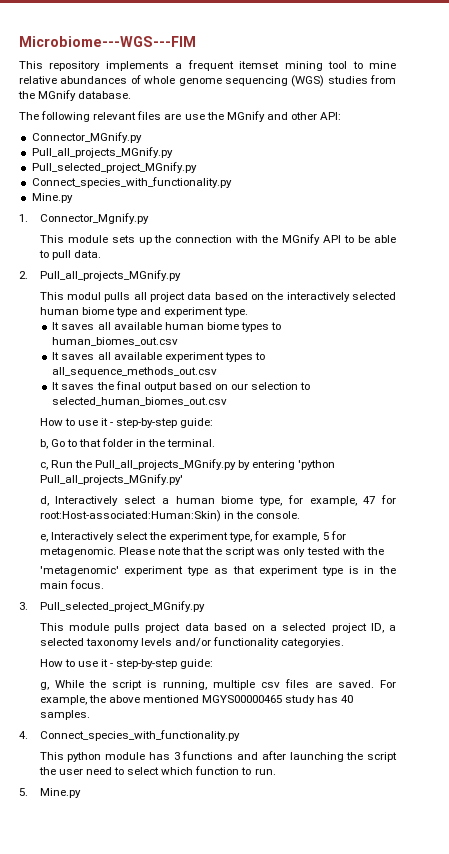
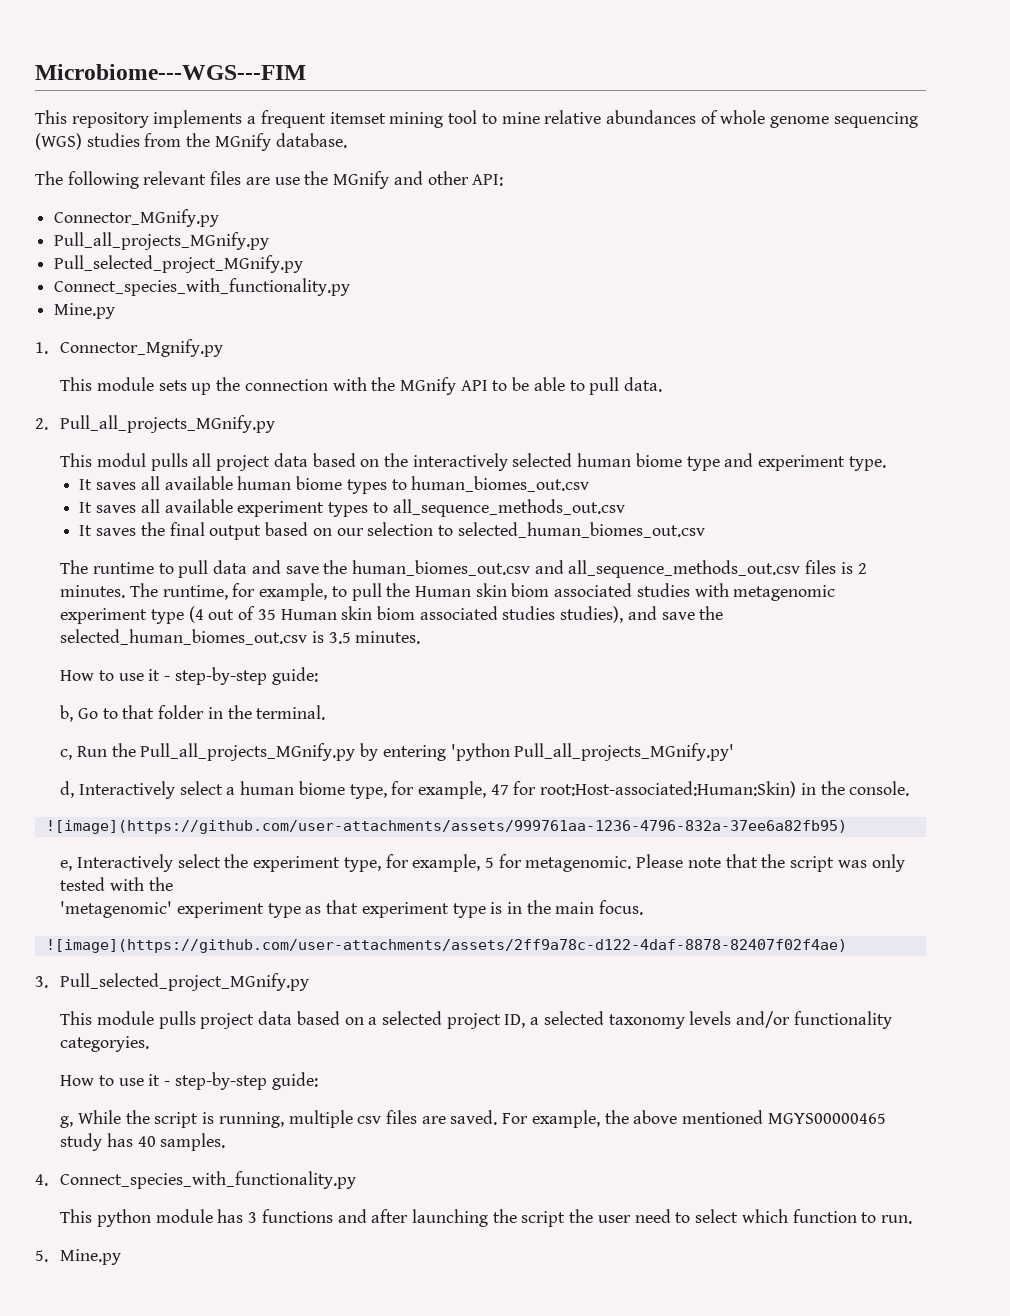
+ The runtime to pull data and save the human_biomes_out.csv and all_sequence_methods_out.csv files is 2 minutes. The runtime, for example, to pull the Human skin biom associated studies with metagenomic experiment type (4 out of 35 Human skin biom associated studies studies), and save the selected_human_biomes_out.csv is 3.5 minutes.
+ ![image](https://github.com/user-attachments/assets/999761aa-1236-4796-832a-37ee6a82fb95)
+ ![image](https://github.com/user-attachments/assets/2ff9a78c-d122-4daf-8878-82407f02f4ae)

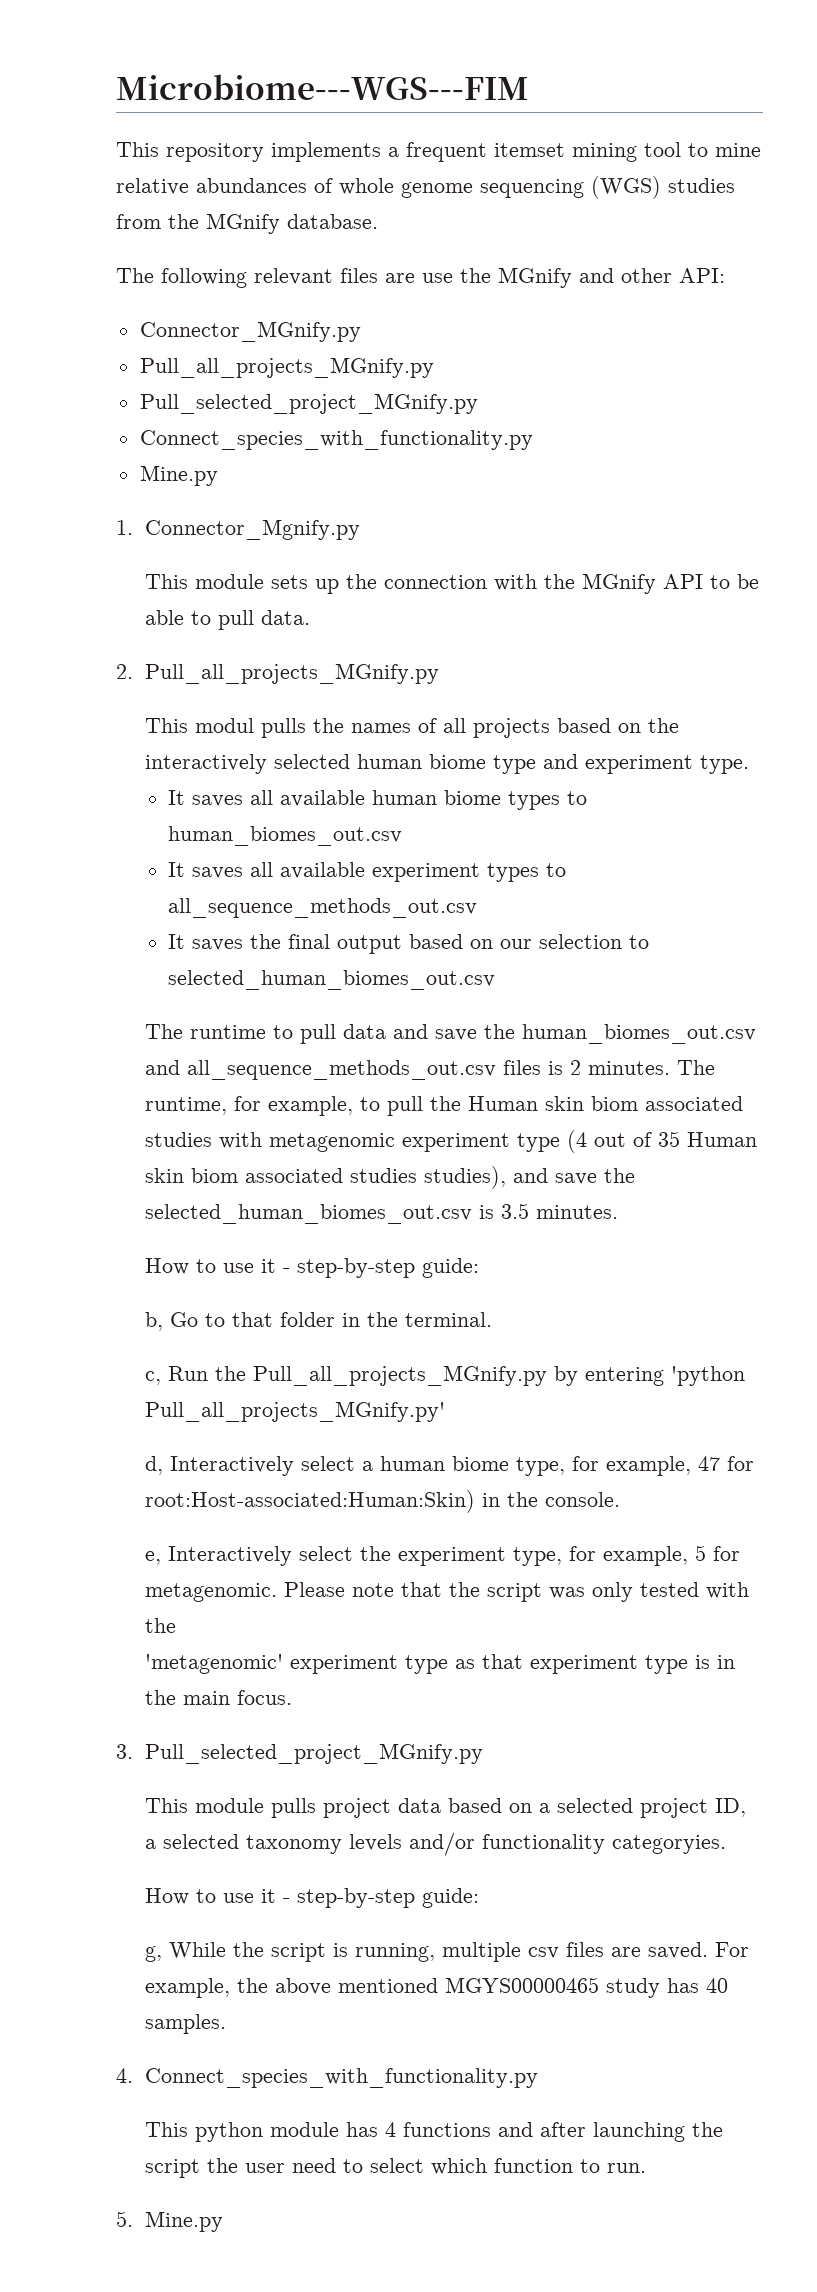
- This modul pulls all project data based on the interactively selected human biome type and experiment type.
+ This modul pulls the names of all projects based on the interactively selected human biome type and experiment type.
- ![image](https://github.com/user-attachments/assets/999761aa-1236-4796-832a-37ee6a82fb95)
- ![image](https://github.com/user-attachments/assets/2ff9a78c-d122-4daf-8878-82407f02f4ae)
- This python module has 3 functions and after launching the script the user need to select which function to run.
+ This python module has 4 functions and after launching the script the user need to select which function to run.

